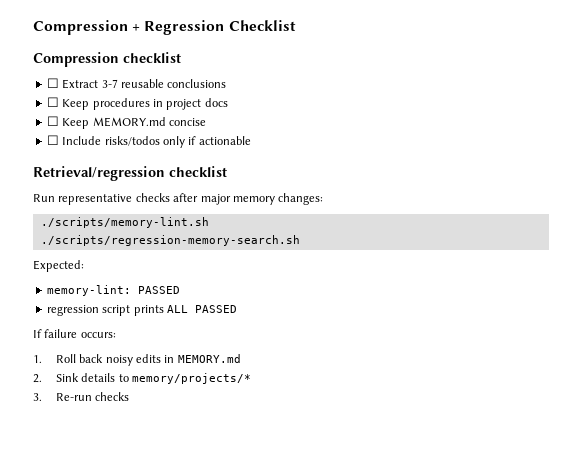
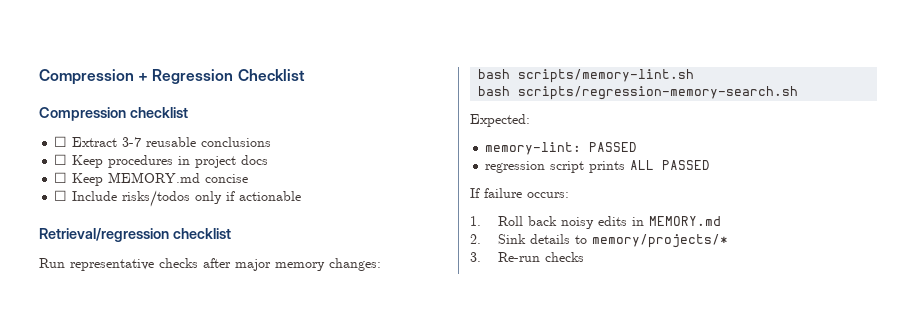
- ./scripts/memory-lint.sh
- ./scripts/regression-memory-search.sh
+ bash scripts/memory-lint.sh
+ bash scripts/regression-memory-search.sh

